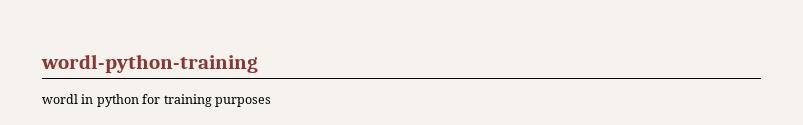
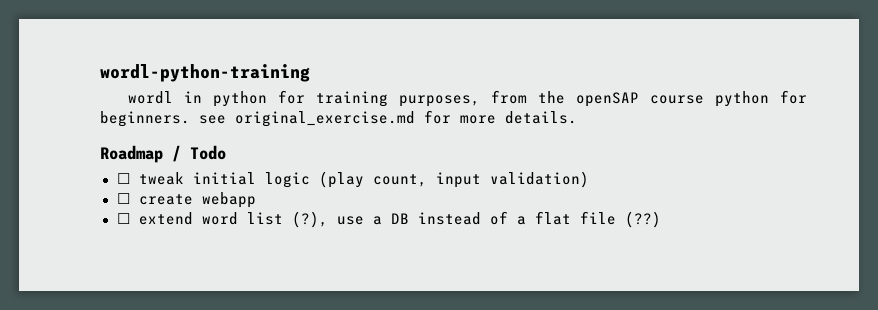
- wordl in python for training purposes
+ wordl in python for training purposes, from the openSAP course python for beginners. see original_exercise.md for more details.
+ Roadmap / Todo
+ ☐ tweak initial logic (play count, input validation)
+ ☐ create webapp
+ ☐ extend word list (?), use a DB instead of a flat file (??)

